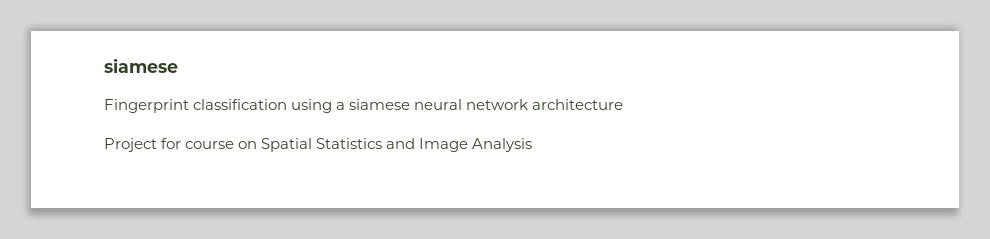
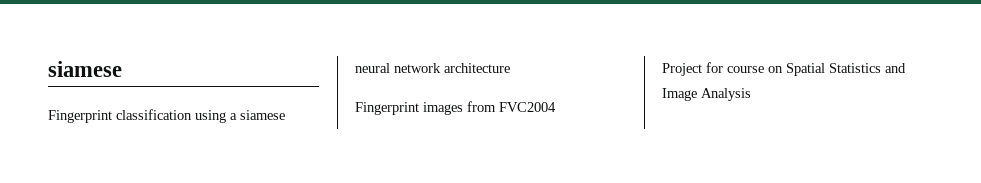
+ Fingerprint images from FVC2004

